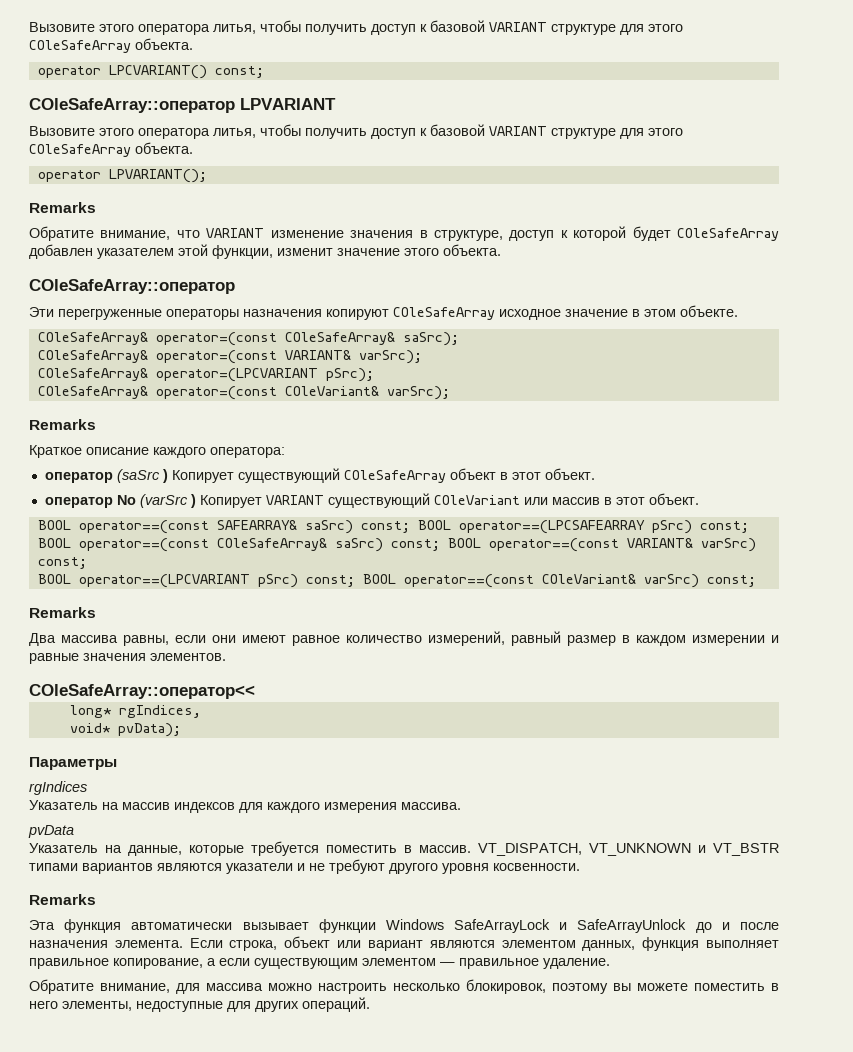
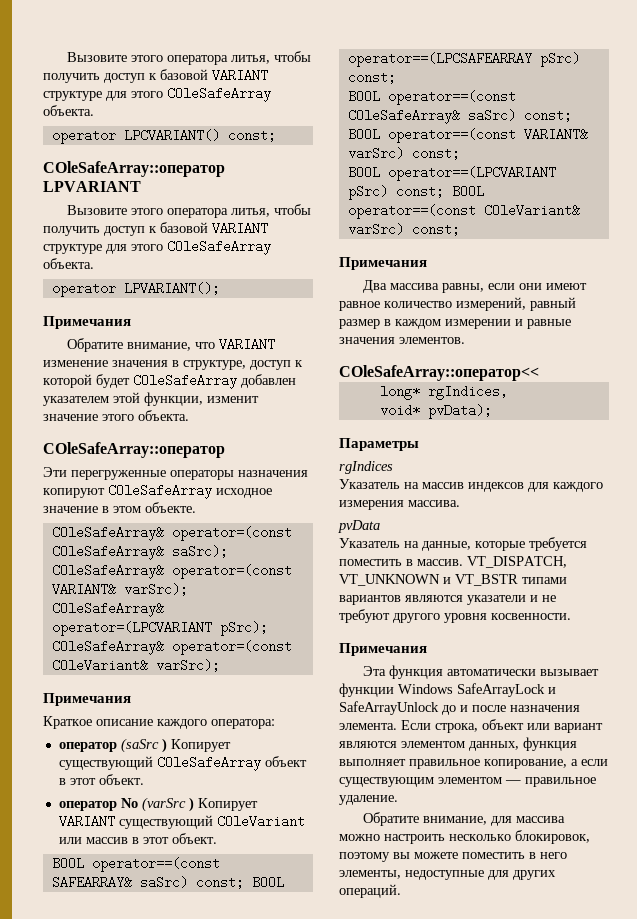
  operator LPVARIANT();
- Remarks
+ Примечания
  COleSafeArray& operator=(const COleVariant& varSrc);
- Remarks
+ Примечания
  BOOL operator==(LPCVARIANT pSrc) const; BOOL operator==(const COleVariant& varSrc) const;
- Remarks
+ Примечания
  VT_DISPATCH, VT_UNKNOWN и VT_BSTR типами вариантов являются указатели и не требуют другого уровня косвенности.
- Remarks
+ Примечания

